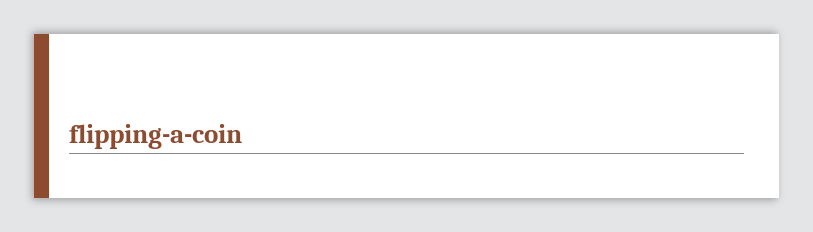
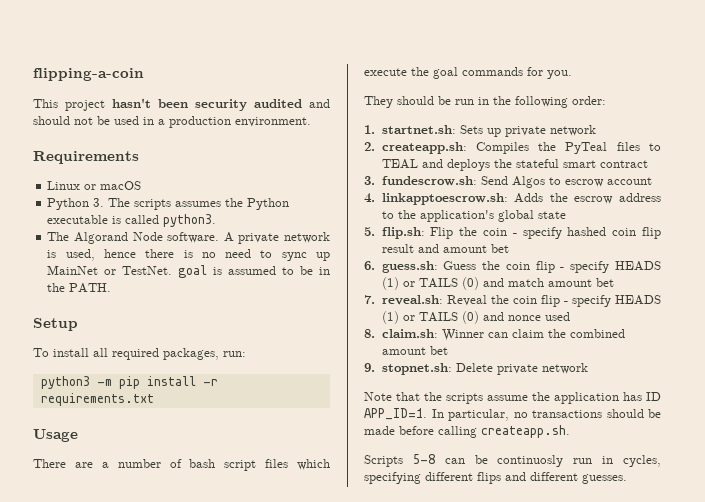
+ This project hasn't been security audited and should not be used in a production environment.
+ Requirements
+ Linux or macOS
+ Python 3. The scripts assumes the Python executable is called python3.
+ The Algorand Node software. A private network is used, hence there is no need to sync up MainNet or TestNet. goal is assumed to be in the PATH.
+ Setup
+ To install all required packages, run:
+ python3 -m pip install -r requirements.txt
+ Usage
+ There are a number of bash script files which execute the goal commands for you.
+ They should be run in the following order:
+ 1. startnet.sh: Sets up private network
+ 2. createapp.sh: Compiles the PyTeal files to TEAL and deploys the stateful smart contract
+ 3. fundescrow.sh: Send Algos to escrow account
+ 4. linkapptoescrow.sh: Adds the escrow address to the application's global state
+ 5. flip.sh: Flip the coin - specify hashed coin flip result and amount bet
+ 6. guess.sh: Guess the coin flip - specify HEADS (1) or TAILS (0) and match amount bet
+ 7. reveal.sh: Reveal the coin flip - specify HEADS (1) or TAILS (0) and nonce used
+ 8. claim.sh: Winner can claim the combined amount bet
+ 9. stopnet.sh: Delete private network
+ Note that the scripts assume the application has ID APP_ID=1. In particular, no transactions should be made before calling createapp.sh.
+ Scripts 5-8 can be continuosly run in cycles, specifying different flips and different guesses.

